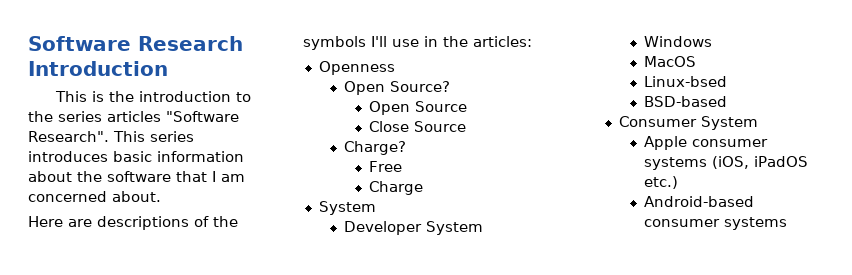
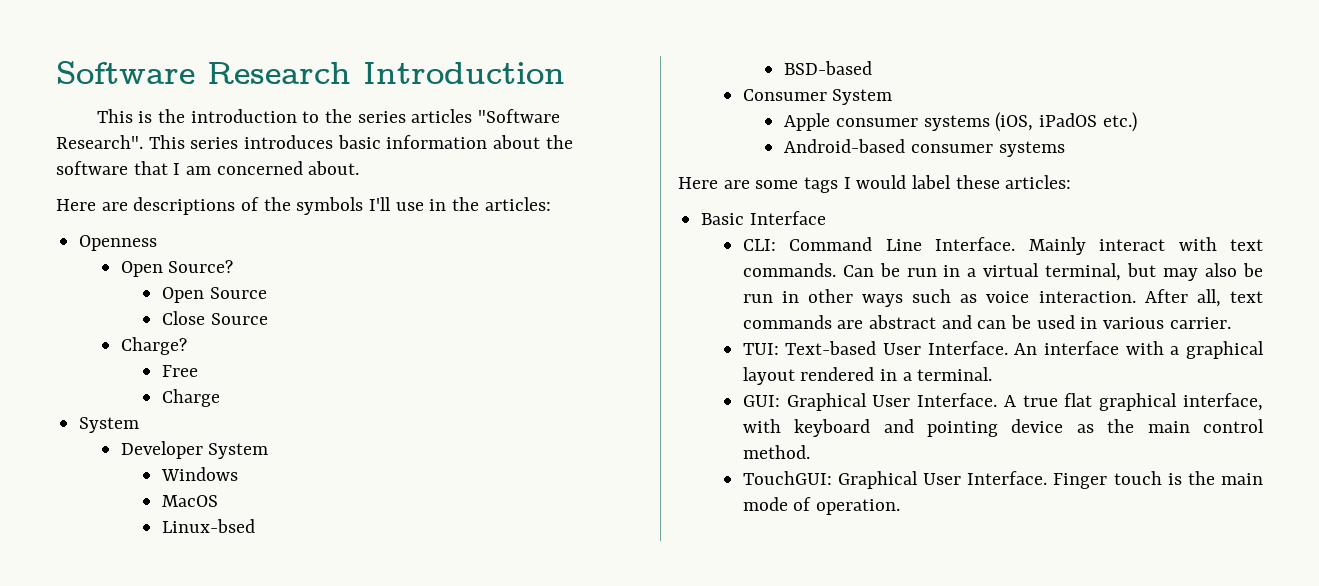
+ Here are some tags I would label these articles:
+ Basic Interface
+ CLI: Command Line Interface. Mainly interact with text commands. Can be run in a virtual terminal, but may also be run in other ways such as voice interaction. After all, text commands are abstract and can be used in various carrier.
+ TUI: Text-based User Interface. An interface with a graphical layout rendered in a terminal.
+ GUI: Graphical User Interface. A true flat graphical interface, with keyboard and pointing device as the main control method.
+ TouchGUI: Graphical User Interface. Finger touch is the main mode of operation.

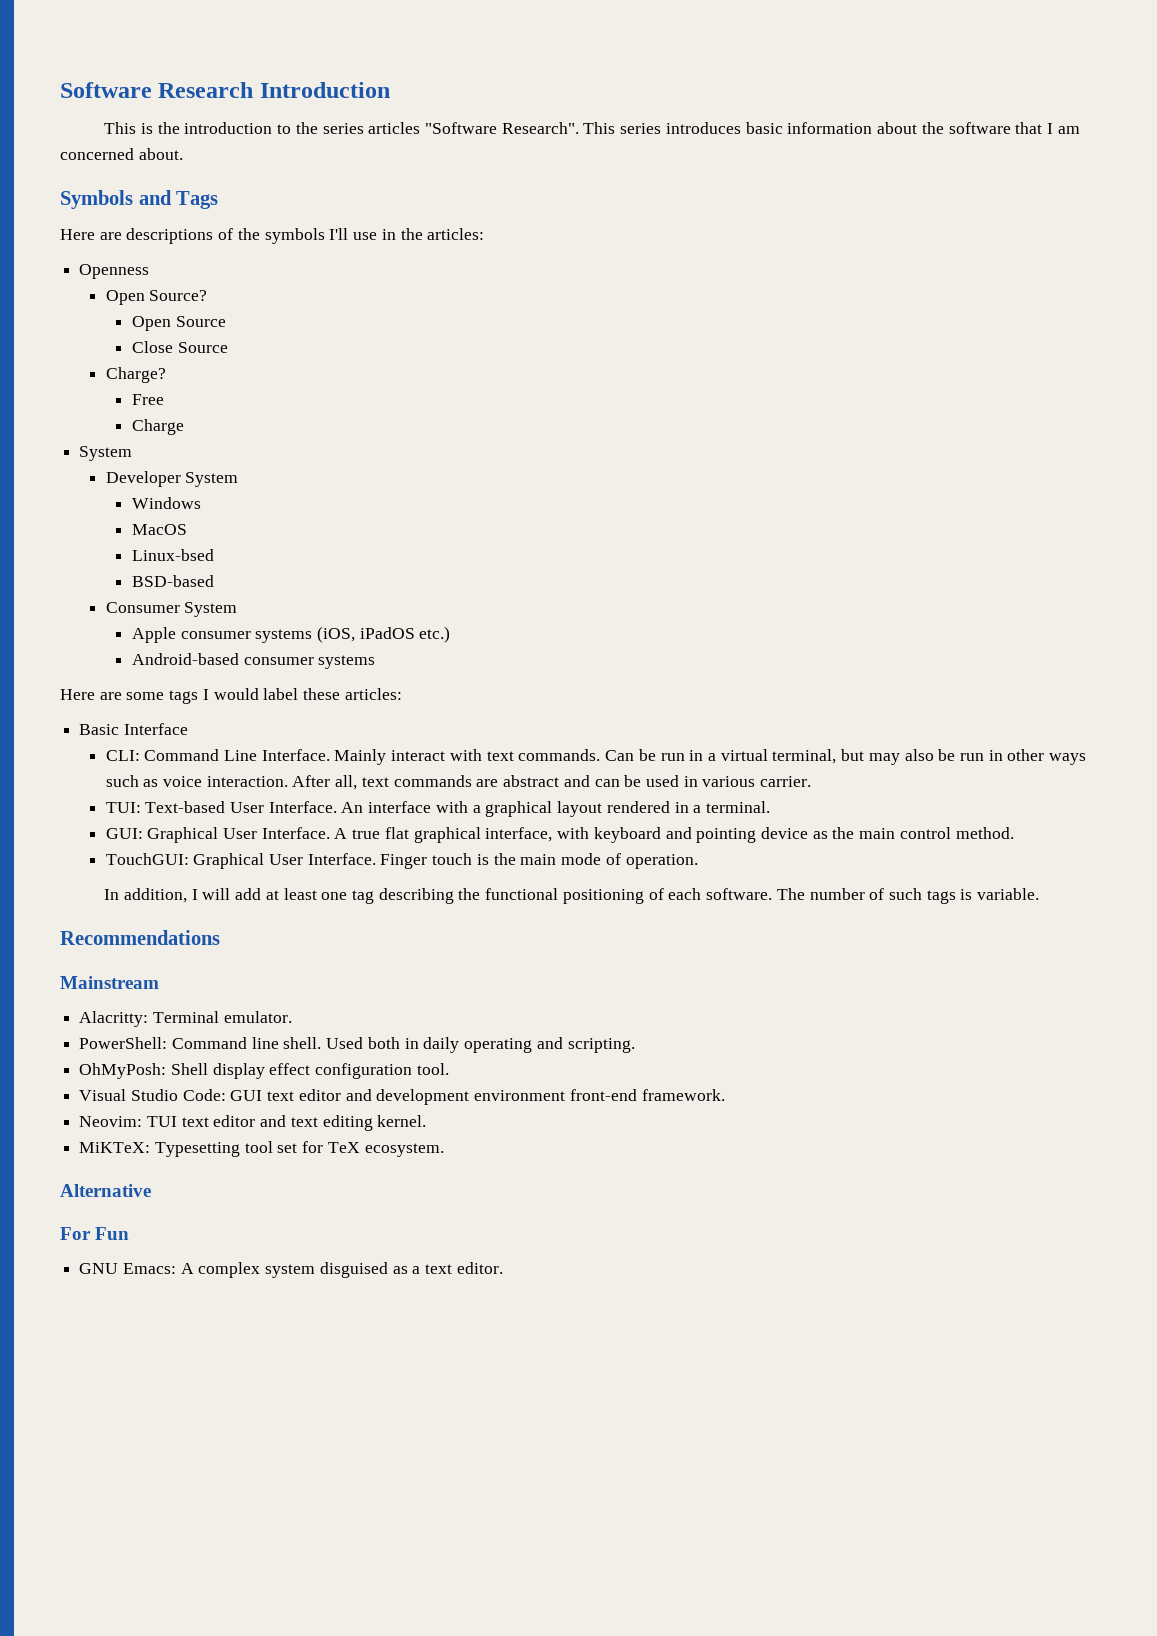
+ Symbols and Tags
+ In addition, I will add at least one tag describing the functional positioning of each software. The number of such tags is variable.
+ Recommendations
+ Mainstream
+ Alacritty: Terminal emulator.
+ PowerShell: Command line shell. Used both in daily operating and scripting.
+ OhMyPosh: Shell display effect configuration tool.
+ Visual Studio Code: GUI text editor and development environment front-end framework.
+ Neovim: TUI text editor and text editing kernel.
+ MiKTeX: Typesetting tool set for TeX ecosystem.
+ Alternative
+ For Fun
+ GNU Emacs: A complex system disguised as a text editor.

